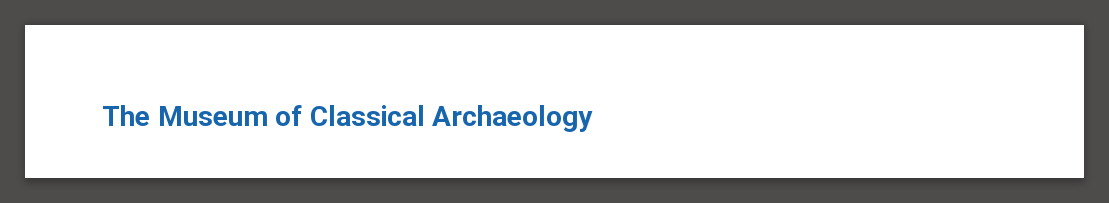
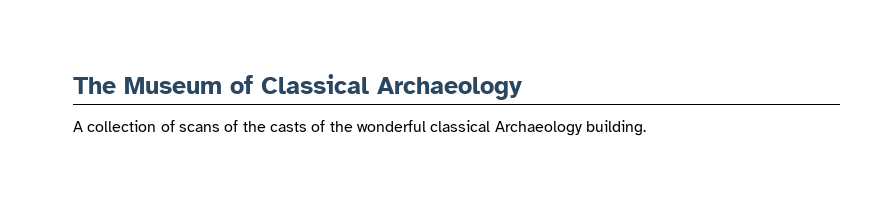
+ A collection of scans of the casts of the wonderful classical Archaeology building.

